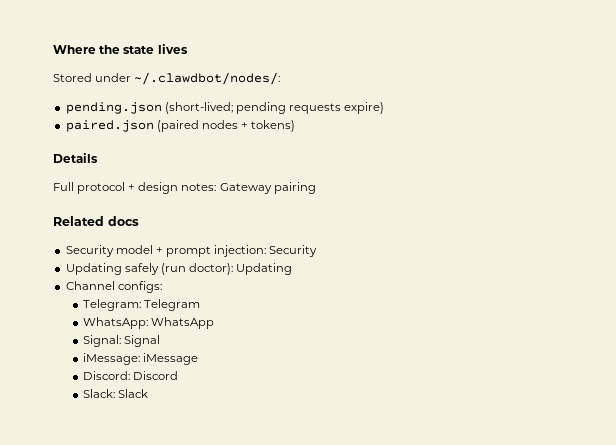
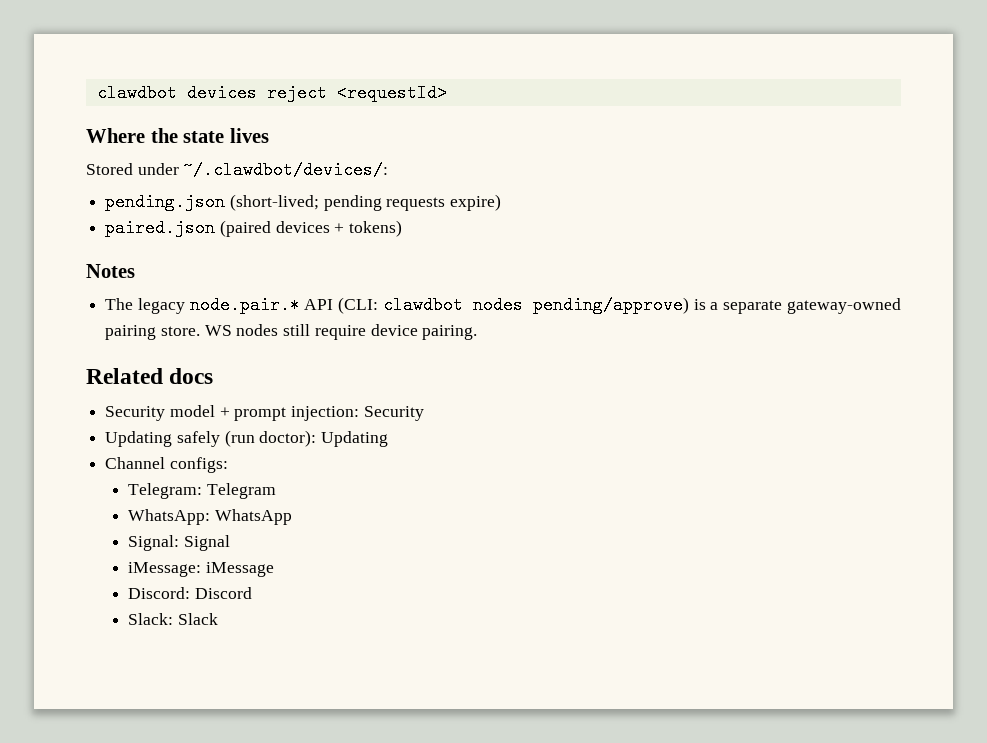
+ clawdbot devices reject <requestId>
- Stored under ~/.clawdbot/nodes/:
+ Stored under ~/.clawdbot/devices/:
- paired.json (paired nodes + tokens)
+ paired.json (paired devices + tokens)
- Details
- Full protocol + design notes: Gateway pairing
+ Notes
+ The legacy node.pair.* API (CLI: clawdbot nodes pending/approve) is a separate gateway-owned pairing store. WS nodes still require device pairing.

